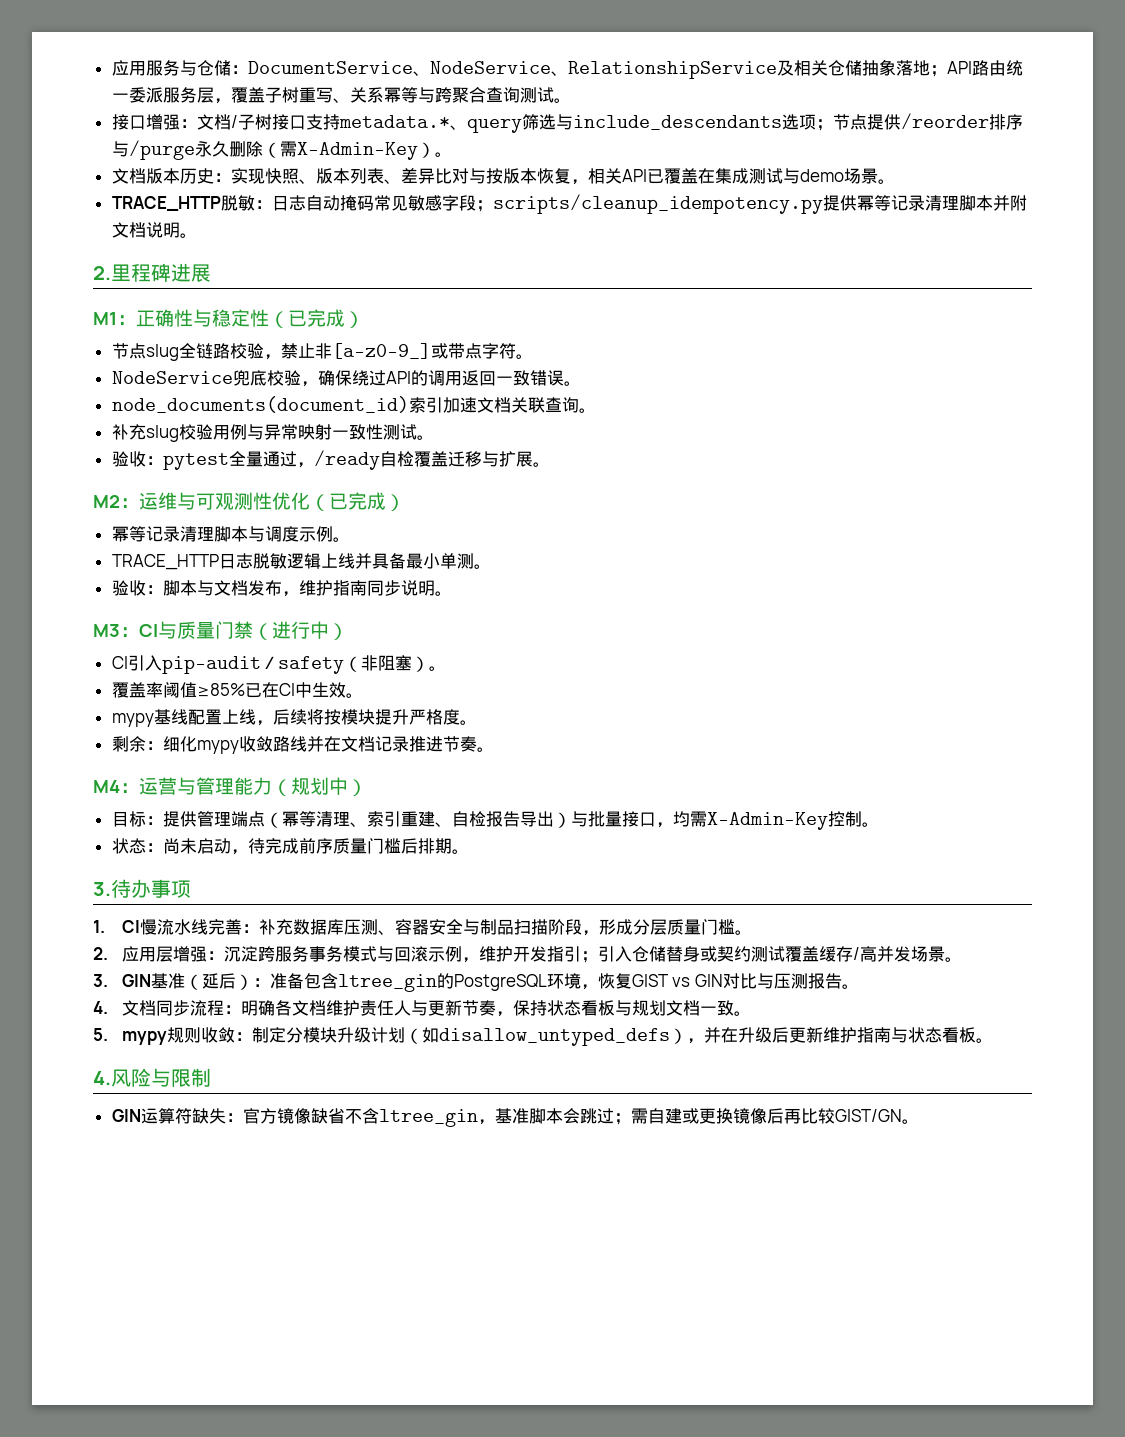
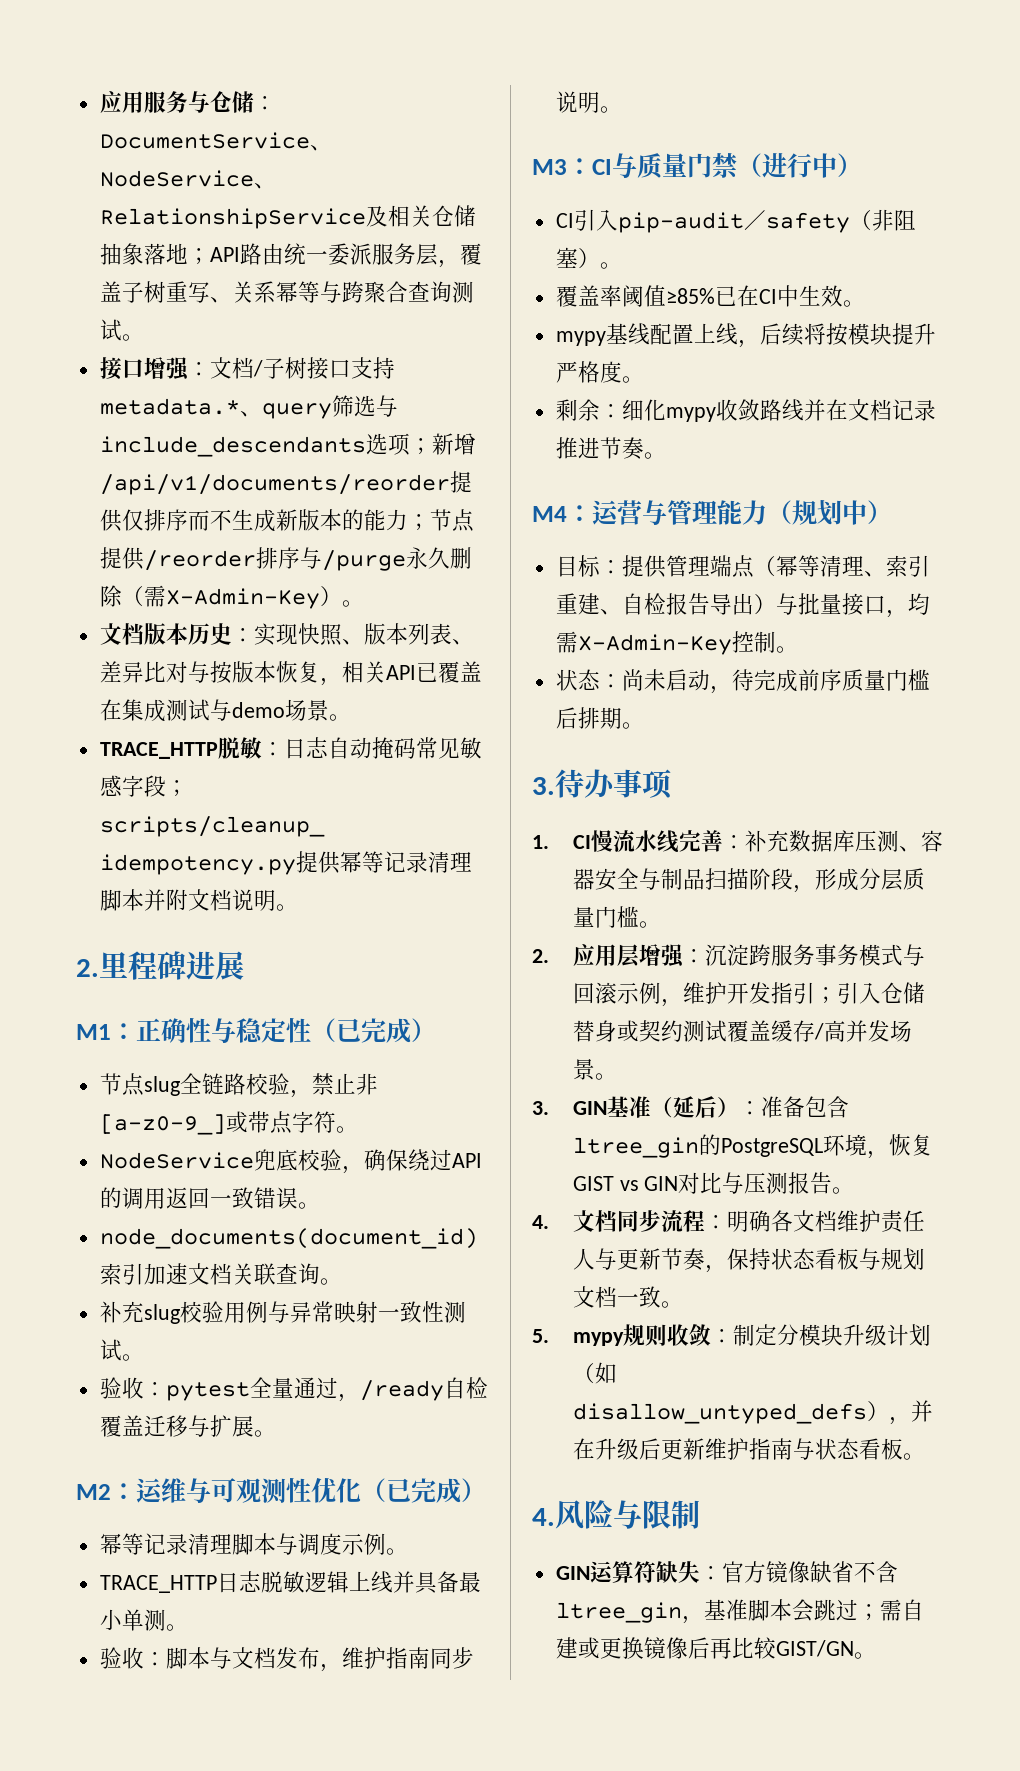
- 接口增强：文档/子树接口支持metadata.*、query筛选与include_descendants选项；节点提供/reorder排序与/purge永久删除（需X-Admin-Key）。
+ 接口增强：文档/子树接口支持metadata.*、query筛选与include_descendants选项；新增/api/v1/documents/reorder提供仅排序而不生成新版本的能力；节点提供/reorder排序与/purge永久删除（需X-Admin-Key）。

